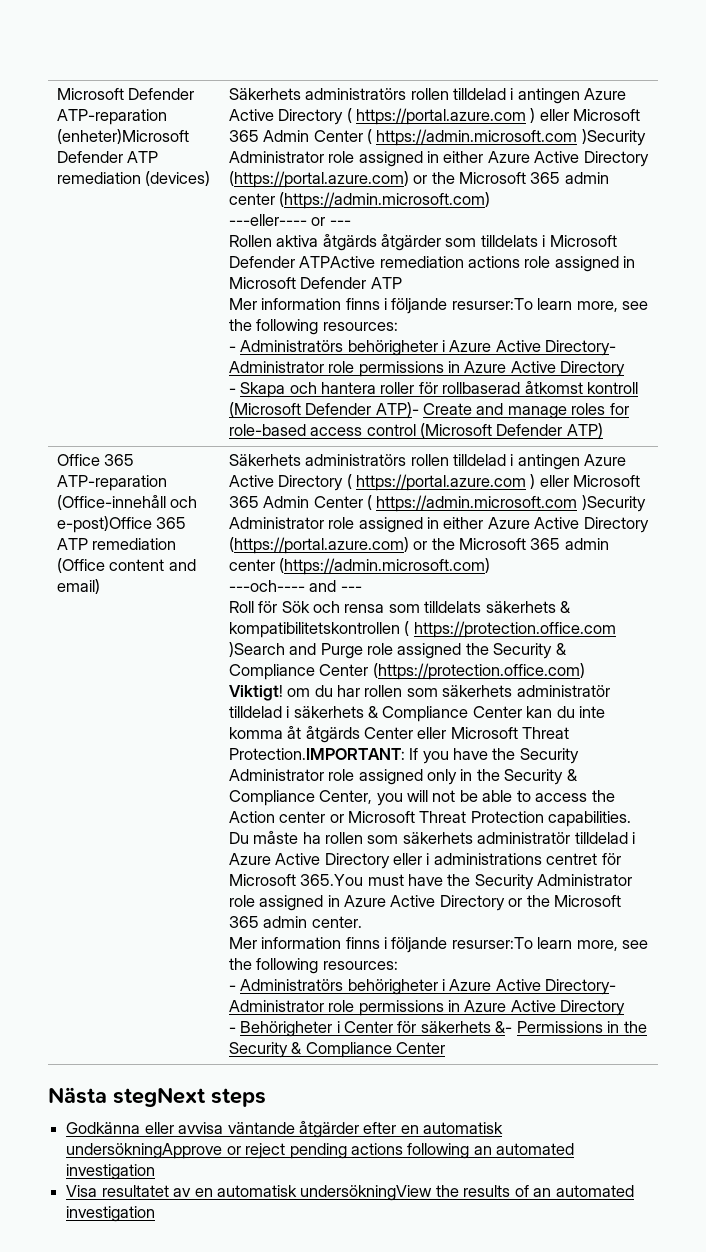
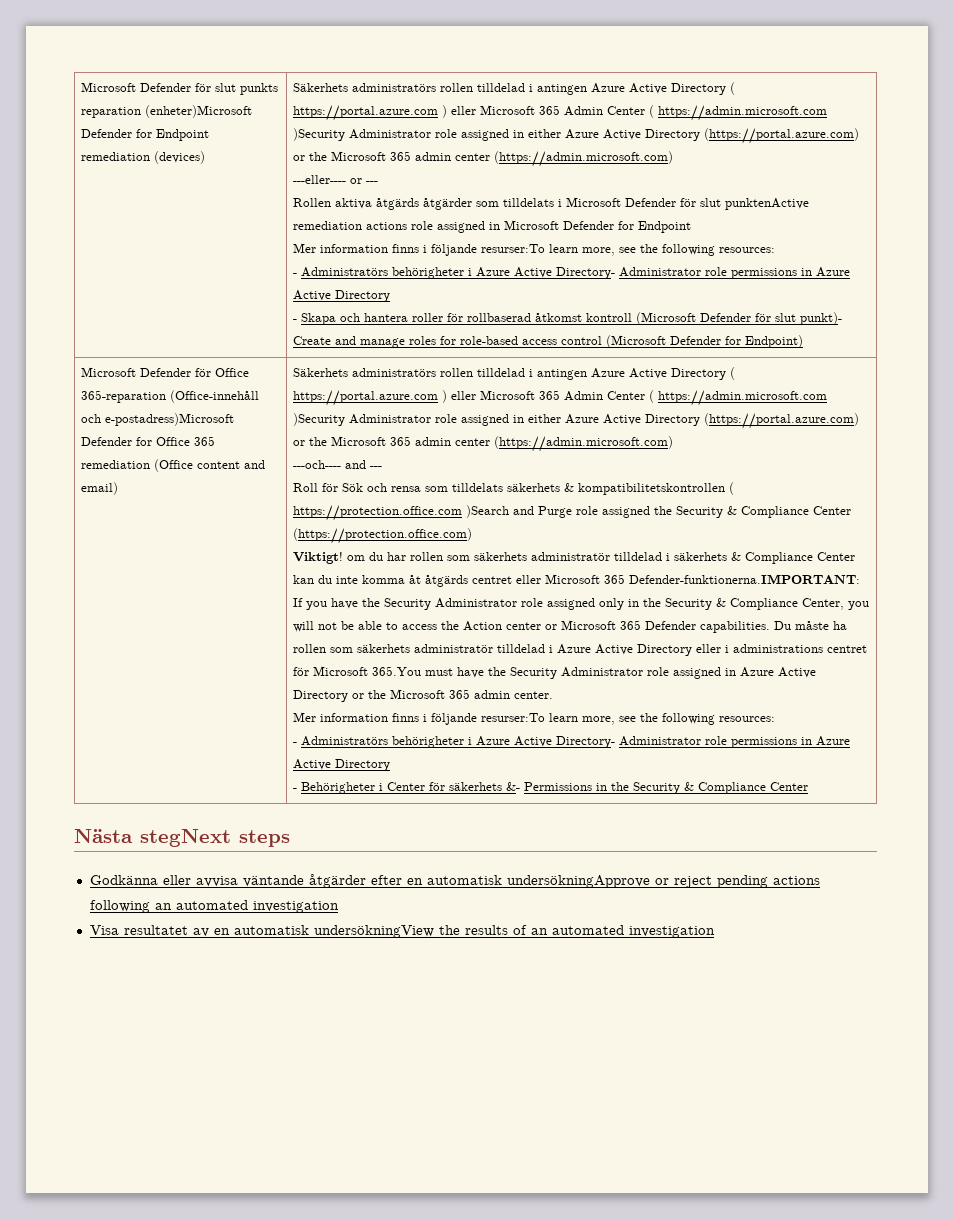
- Microsoft Defender ATP-reparation (enheter)Microsoft Defender ATP remediation (devices)
+ Microsoft Defender för slut punkts reparation (enheter)Microsoft Defender for Endpoint remediation (devices)
- Rollen aktiva åtgärds åtgärder som tilldelats i Microsoft Defender ATPActive remediation actions role assigned in Microsoft Defender ATP
+ Rollen aktiva åtgärds åtgärder som tilldelats i Microsoft Defender för slut punktenActive remediation actions role assigned in Microsoft Defender for Endpoint
- - Skapa och hantera roller för rollbaserad åtkomst kontroll (Microsoft Defender ATP)- Create and manage roles for role-based access control (Microsoft Defender ATP)
- Office 365 ATP-reparation (Office-innehåll och e-post)Office 365 ATP remediation (Office content and email)
+ - Skapa och hantera roller för rollbaserad åtkomst kontroll (Microsoft Defender för slut punkt)- Create and manage roles for role-based access control (Microsoft Defender for Endpoint)
+ Microsoft Defender för Office 365-reparation (Office-innehåll och e-postadress)Microsoft Defender for Office 365 remediation (Office content and email)
- Viktigt! om du har rollen som säkerhets administratör tilldelad i säkerhets & Compliance Center kan du inte komma åt åtgärds Center eller Microsoft Threat Protection.IMPORTANT: If you have the Security Administrator role assigned only in the Security & Compliance Center, you will not be able to access the Action center or Microsoft Threat Protection capabilities.
+ Viktigt! om du har rollen som säkerhets administratör tilldelad i säkerhets & Compliance Center kan du inte komma åt åtgärds centret eller Microsoft 365 Defender-funktionerna.IMPORTANT: If you have the Security Administrator role assigned only in the Security & Compliance Center, you will not be able to access the Action center or Microsoft 365 Defender capabilities.

